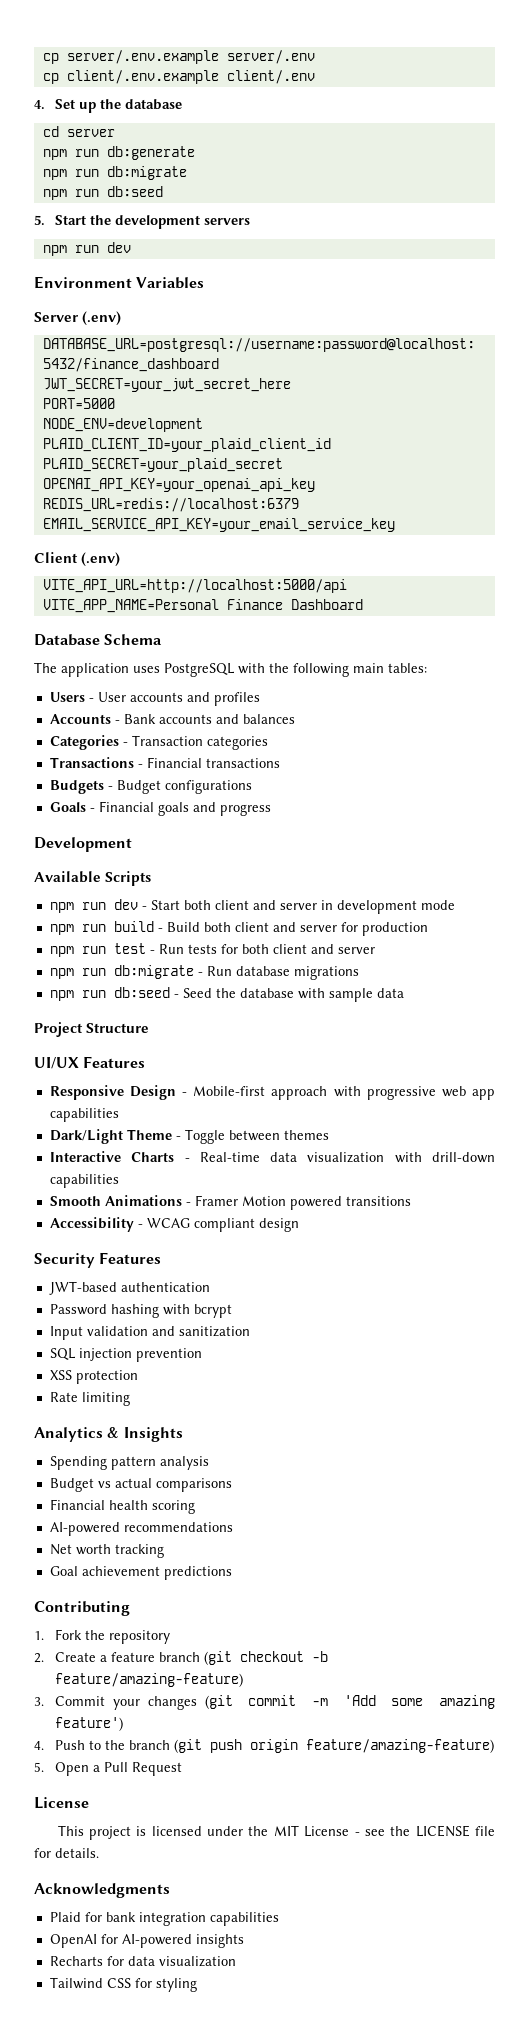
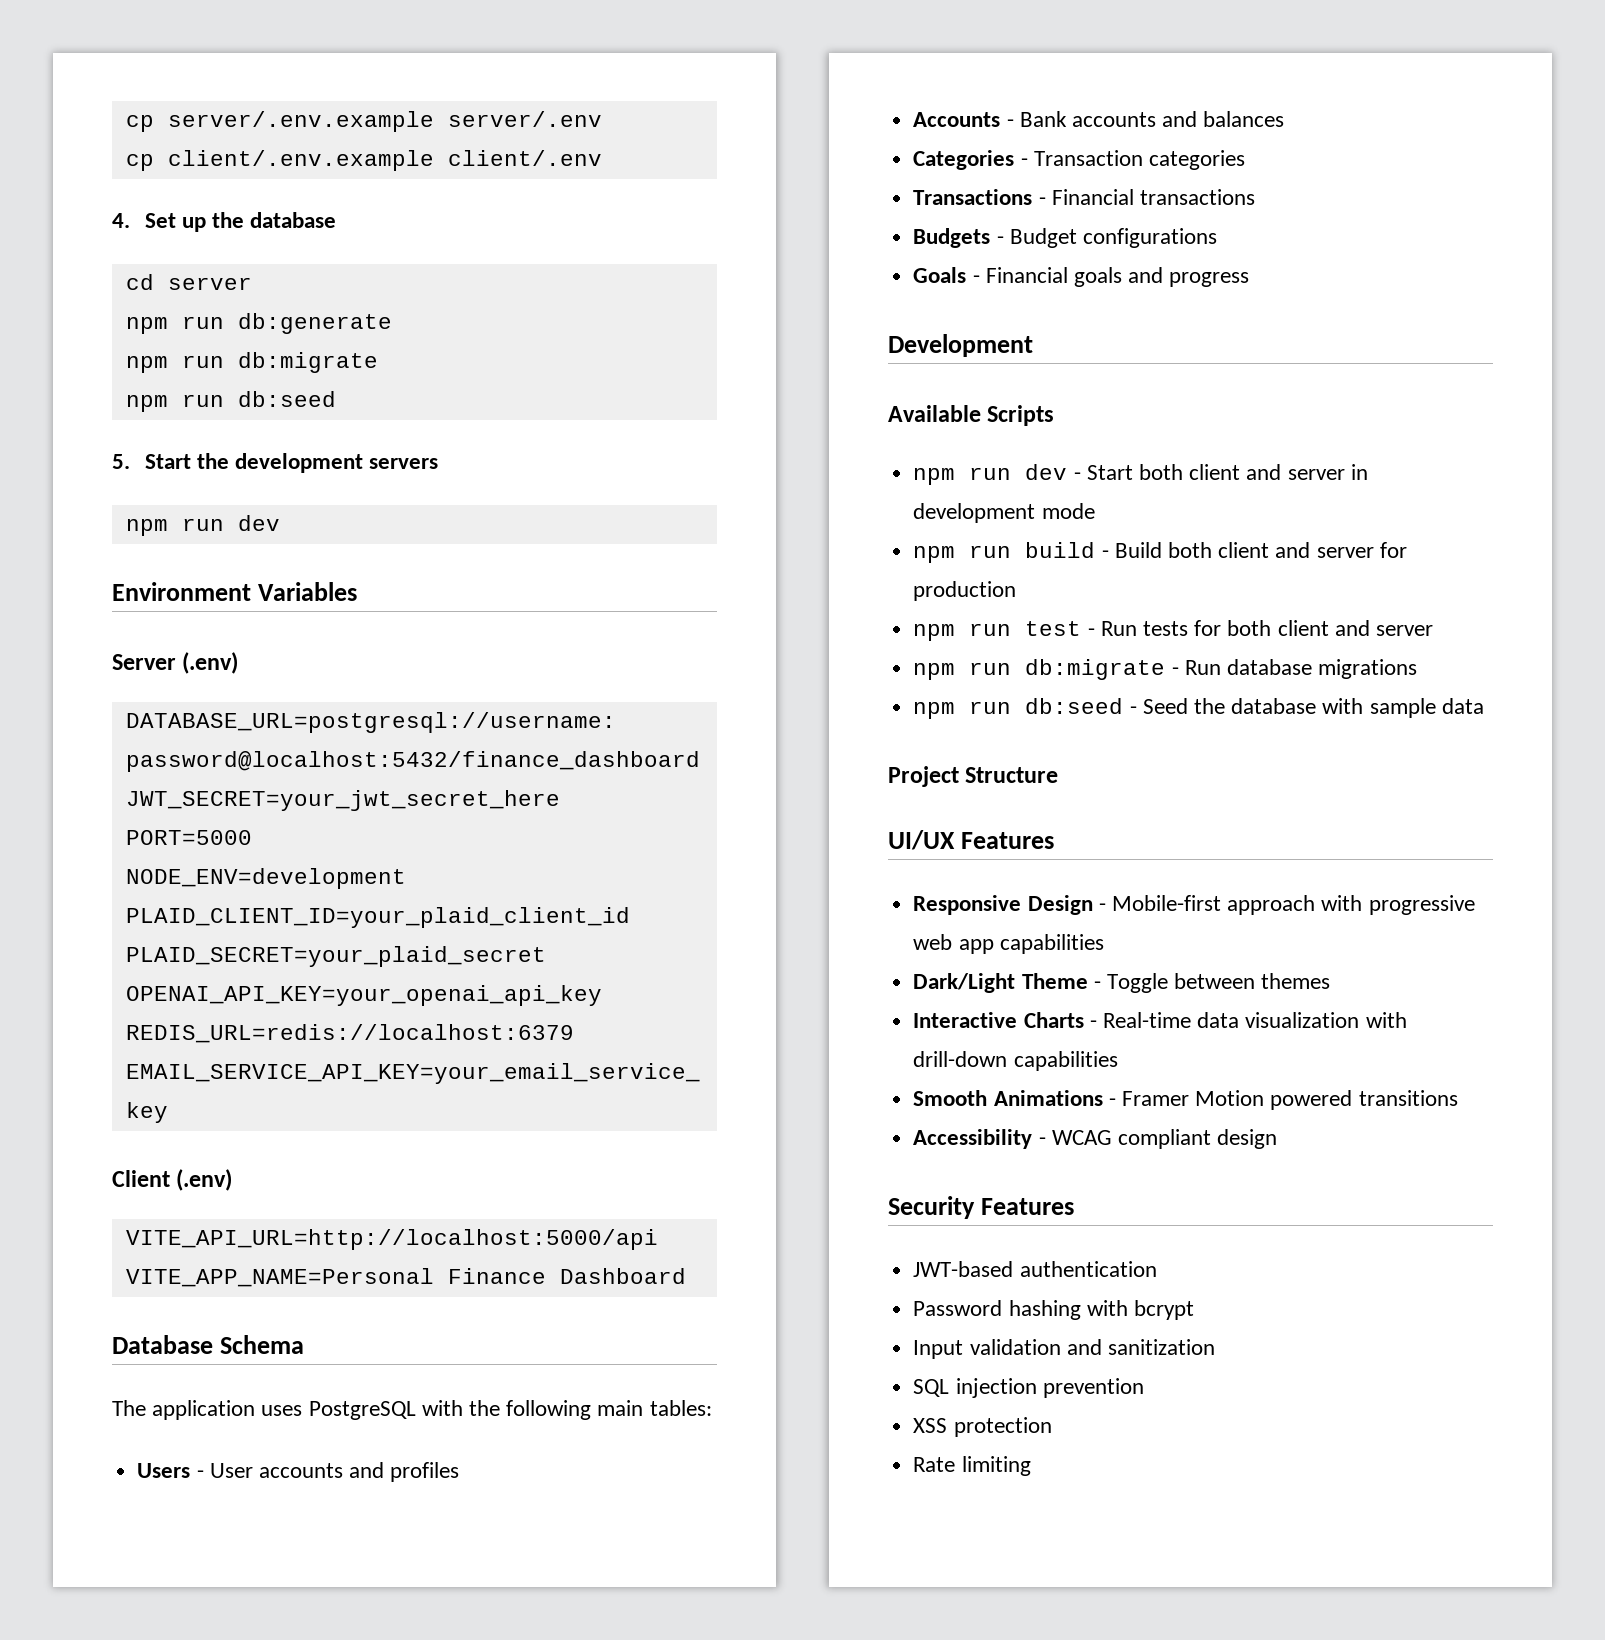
- Analytics & Insights
- Spending pattern analysis
- Budget vs actual comparisons
- Financial health scoring
- AI-powered recommendations
- Net worth tracking
- Goal achievement predictions
- Contributing
- 1. Fork the repository
- 2. Create a feature branch (git checkout -b feature/amazing-feature)
- 3. Commit your changes (git commit -m 'Add some amazing feature')
- 4. Push to the branch (git push origin feature/amazing-feature)
- 5. Open a Pull Request
- License
- This project is licensed under the MIT License - see the LICENSE file for details.
- Acknowledgments
- Plaid for bank integration capabilities
- OpenAI for AI-powered insights
- Recharts for data visualization
- Tailwind CSS for styling

